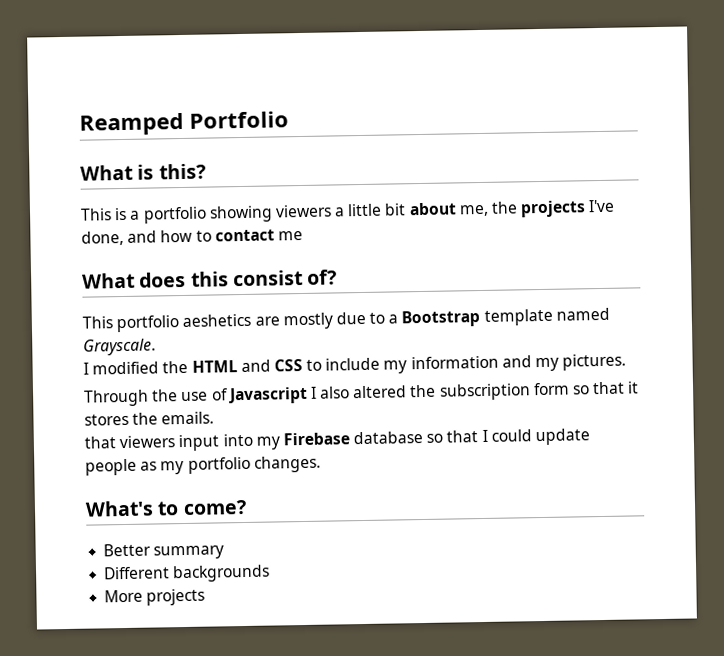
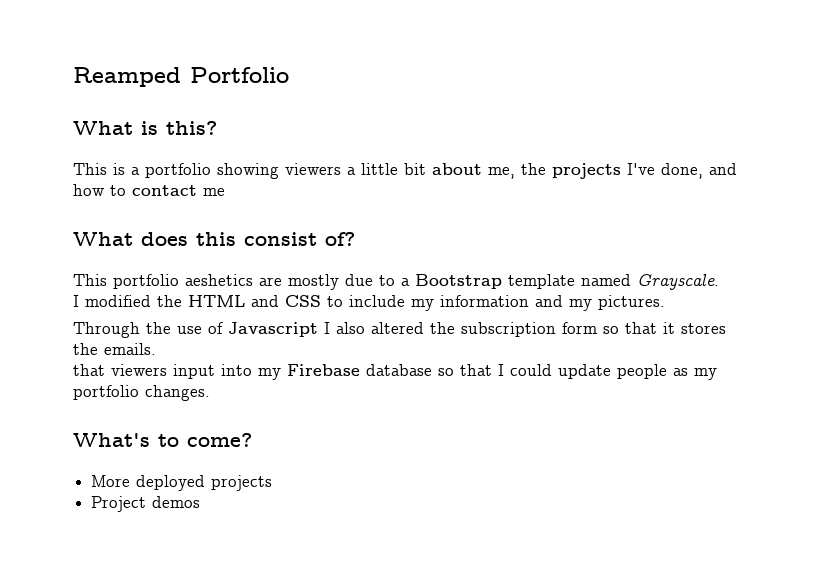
- Better summary
- Different backgrounds
- More projects
+ More deployed projects
+ Project demos

